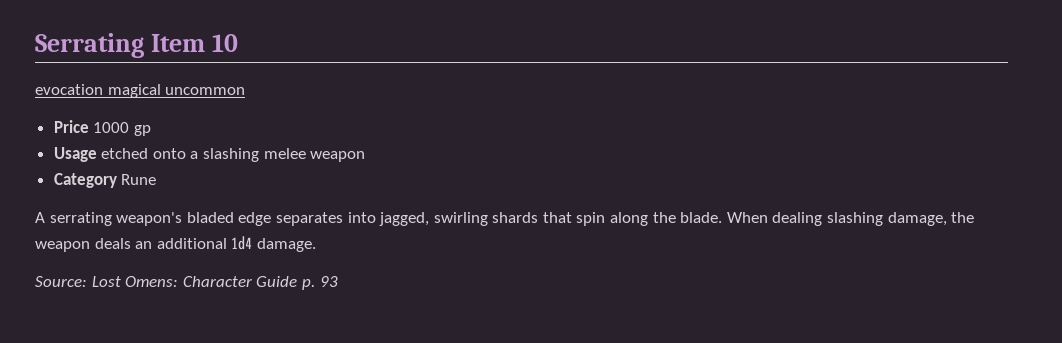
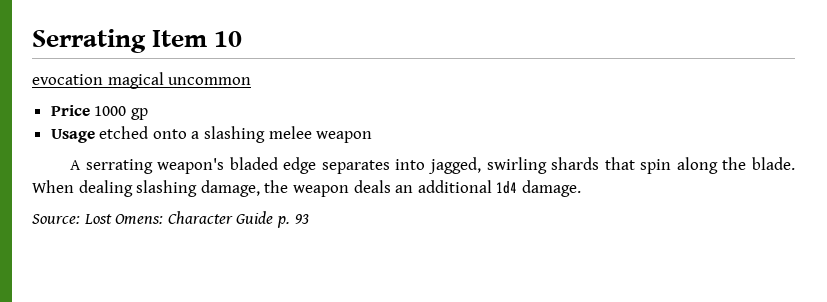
- Category Rune

